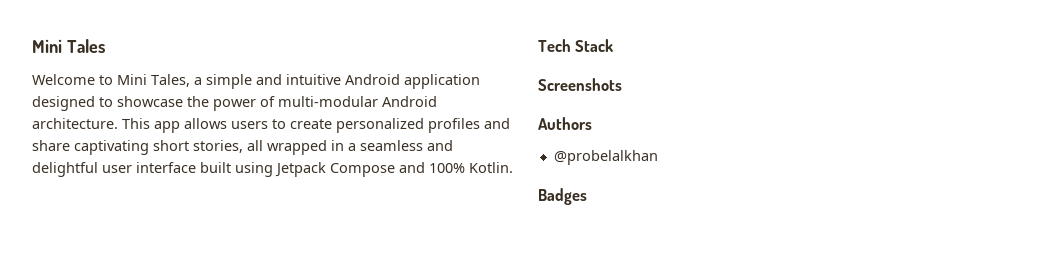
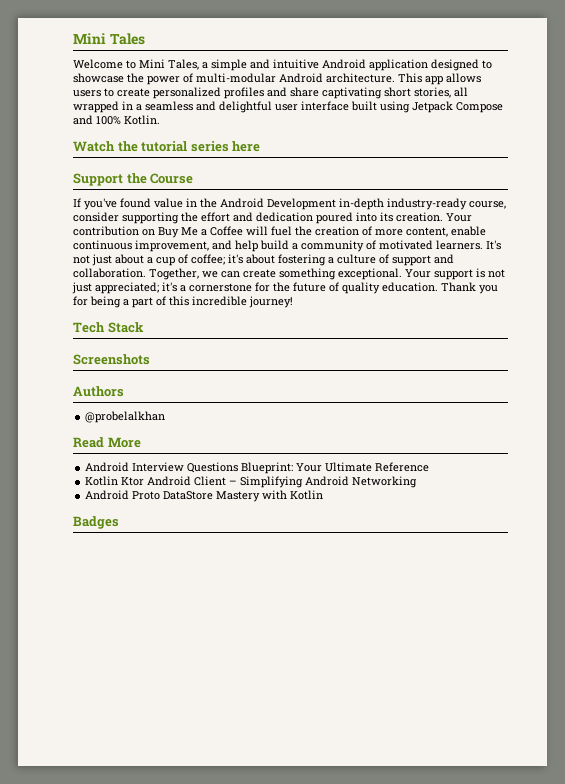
+ Watch the tutorial series here
+ Support the Course
+ If you've found value in the Android Development in-depth industry-ready course, consider supporting the effort and dedication poured into its creation. Your contribution on Buy Me a Coffee will fuel the creation of more content, enable continuous improvement, and help build a community of motivated learners. It's not just about a cup of coffee; it's about fostering a culture of support and collaboration. Together, we can create something exceptional. Your support is not just appreciated; it's a cornerstone for the future of quality education. Thank you for being a part of this incredible journey!
+ Read More
+ Android Interview Questions Blueprint: Your Ultimate Reference
+ Kotlin Ktor Android Client – Simplifying Android Networking
+ Android Proto DataStore Mastery with Kotlin

